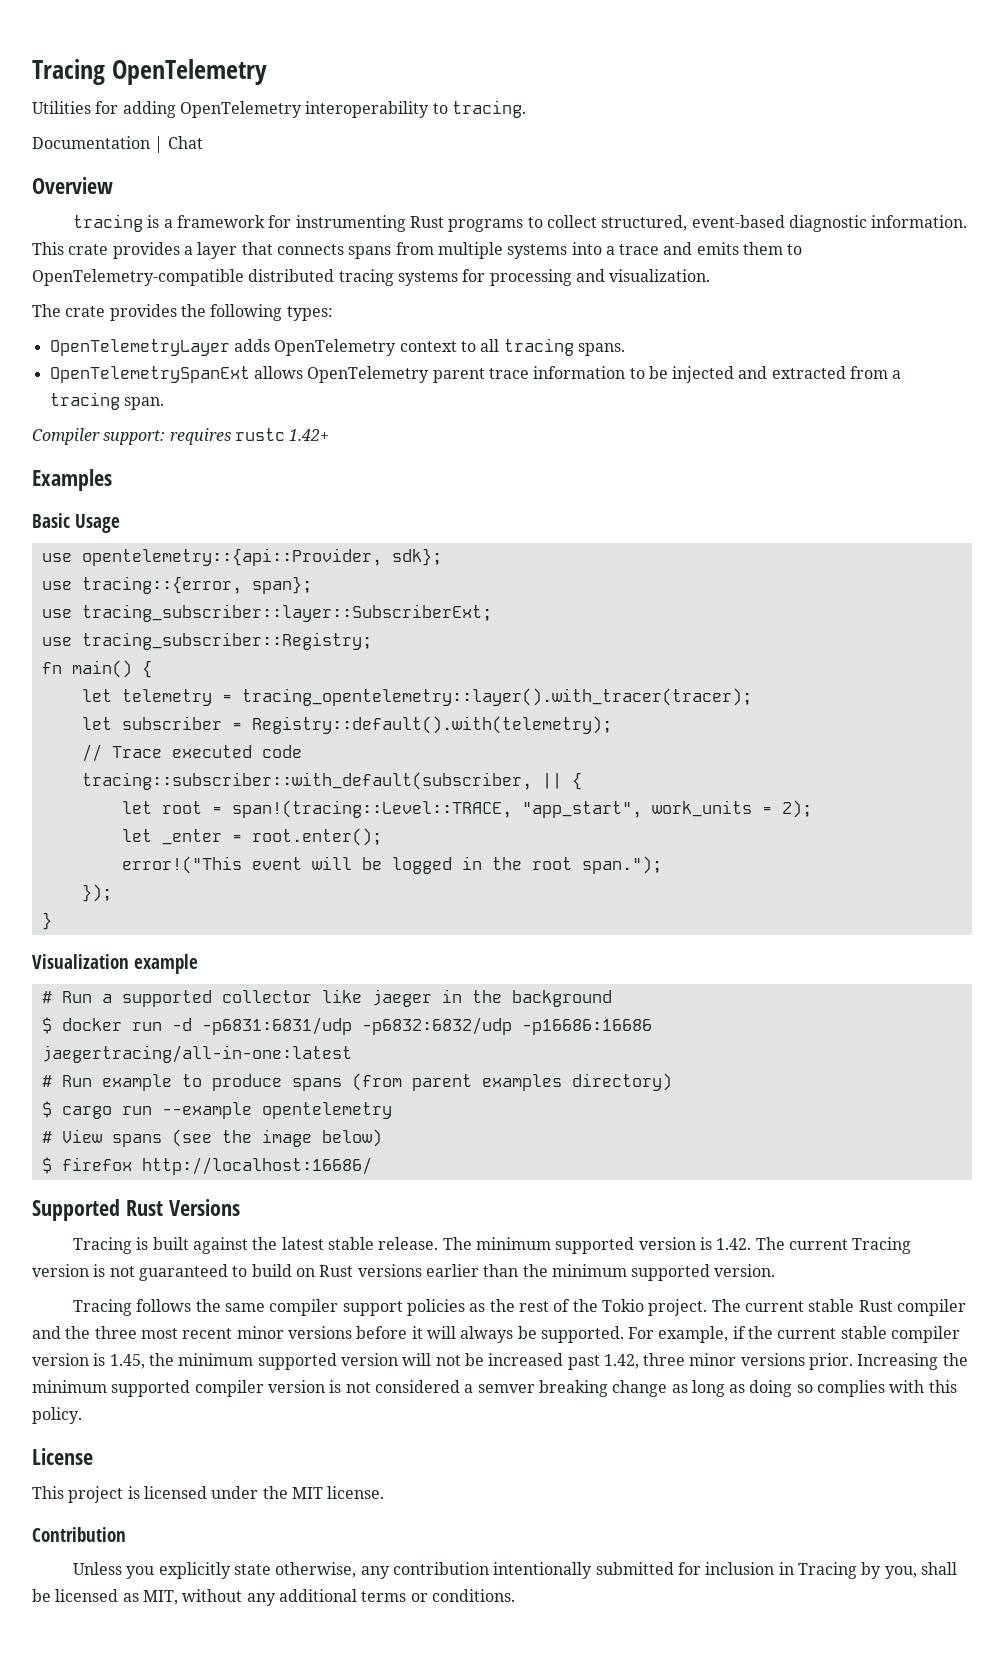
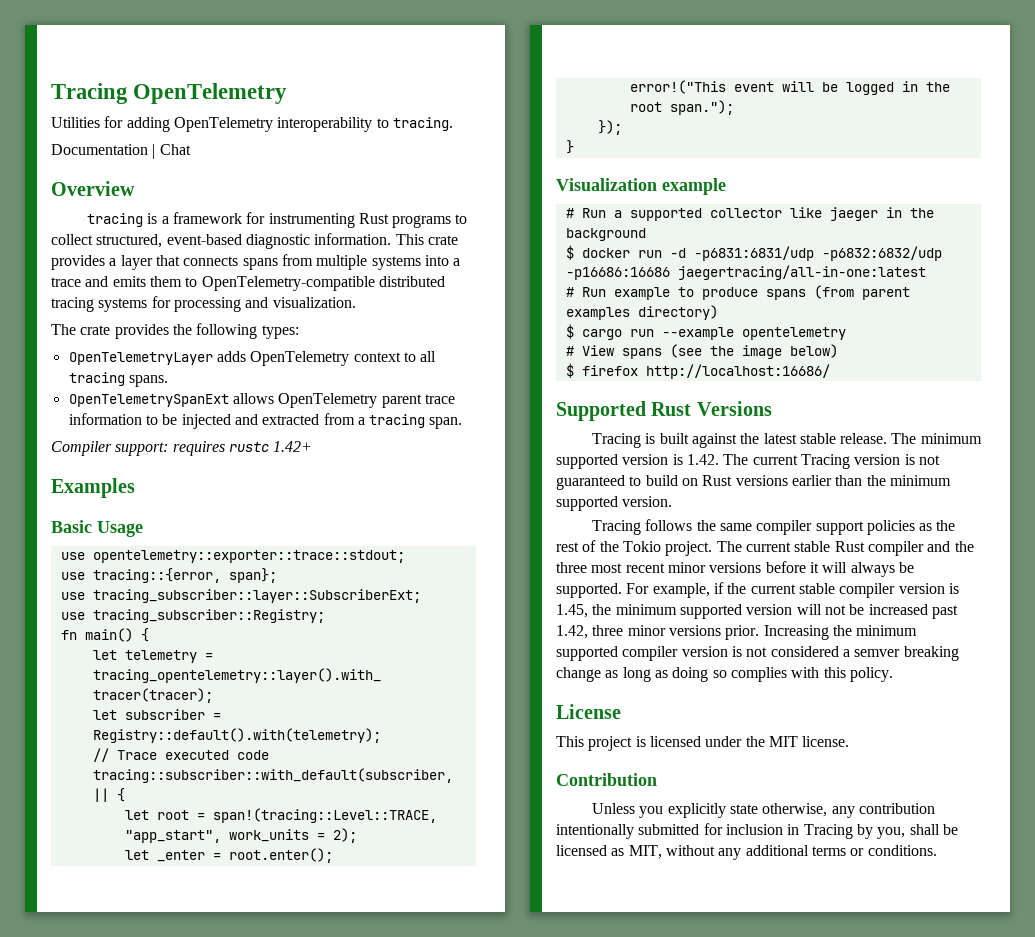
- use opentelemetry::{api::Provider, sdk};
+ use opentelemetry::exporter::trace::stdout;

